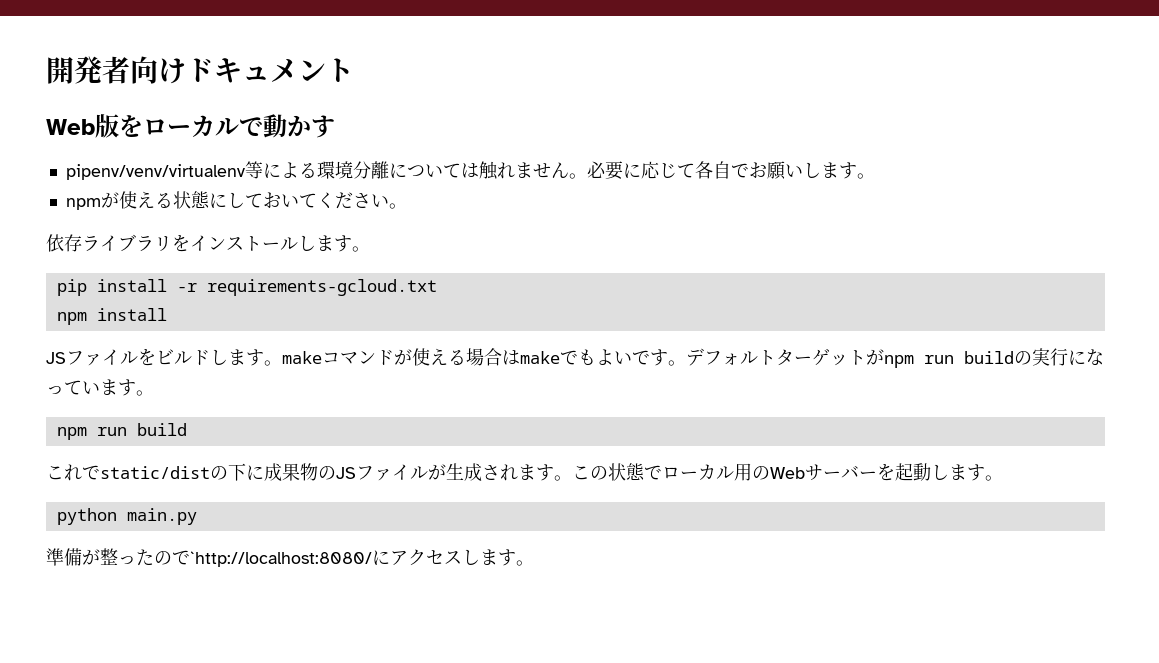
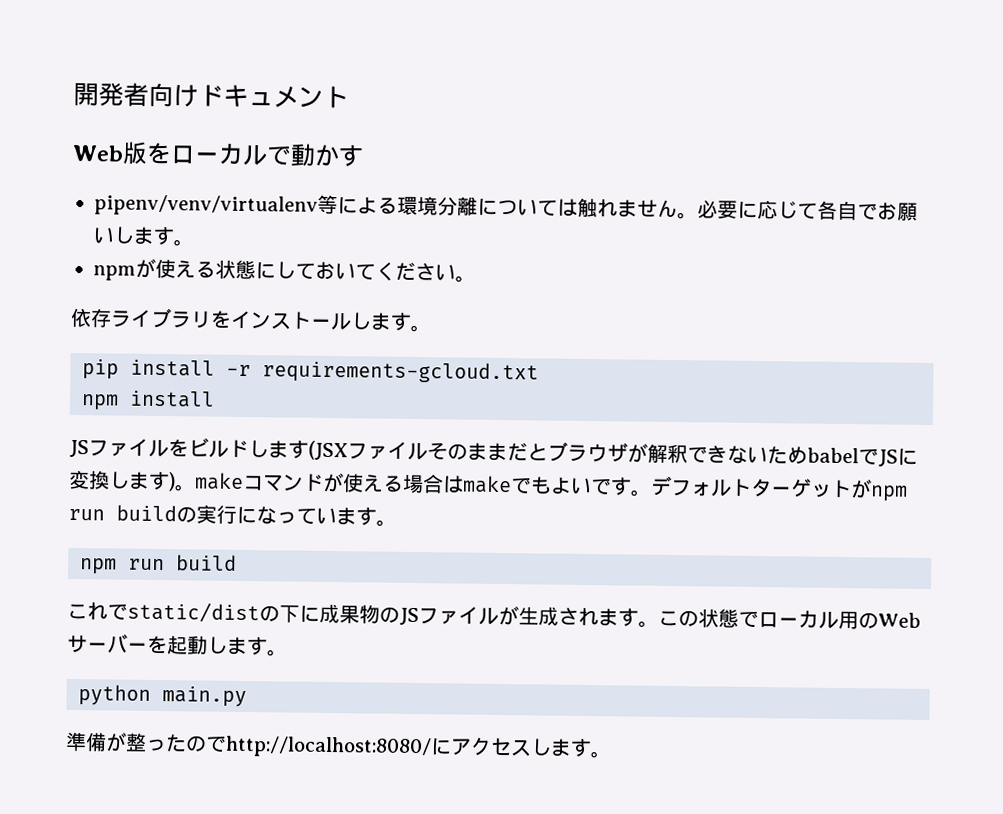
- JSファイルをビルドします。makeコマンドが使える場合はmakeでもよいです。
+ JSファイルをビルドします(JSXファイルそのままだとブラウザが解釈できないためbabelでJSに変換します)。makeコマンドが使える場合はmakeでもよいです。
- 準備が整ったので`http://localhost:8080/にアクセスします。
+ 準備が整ったのでhttp://localhost:8080/にアクセスします。

